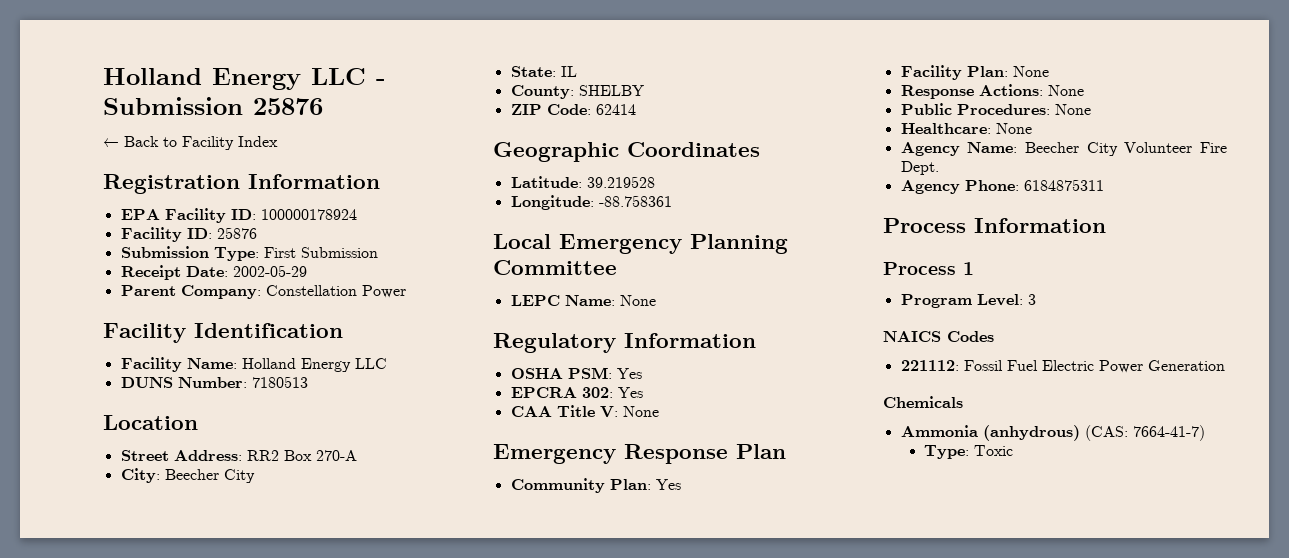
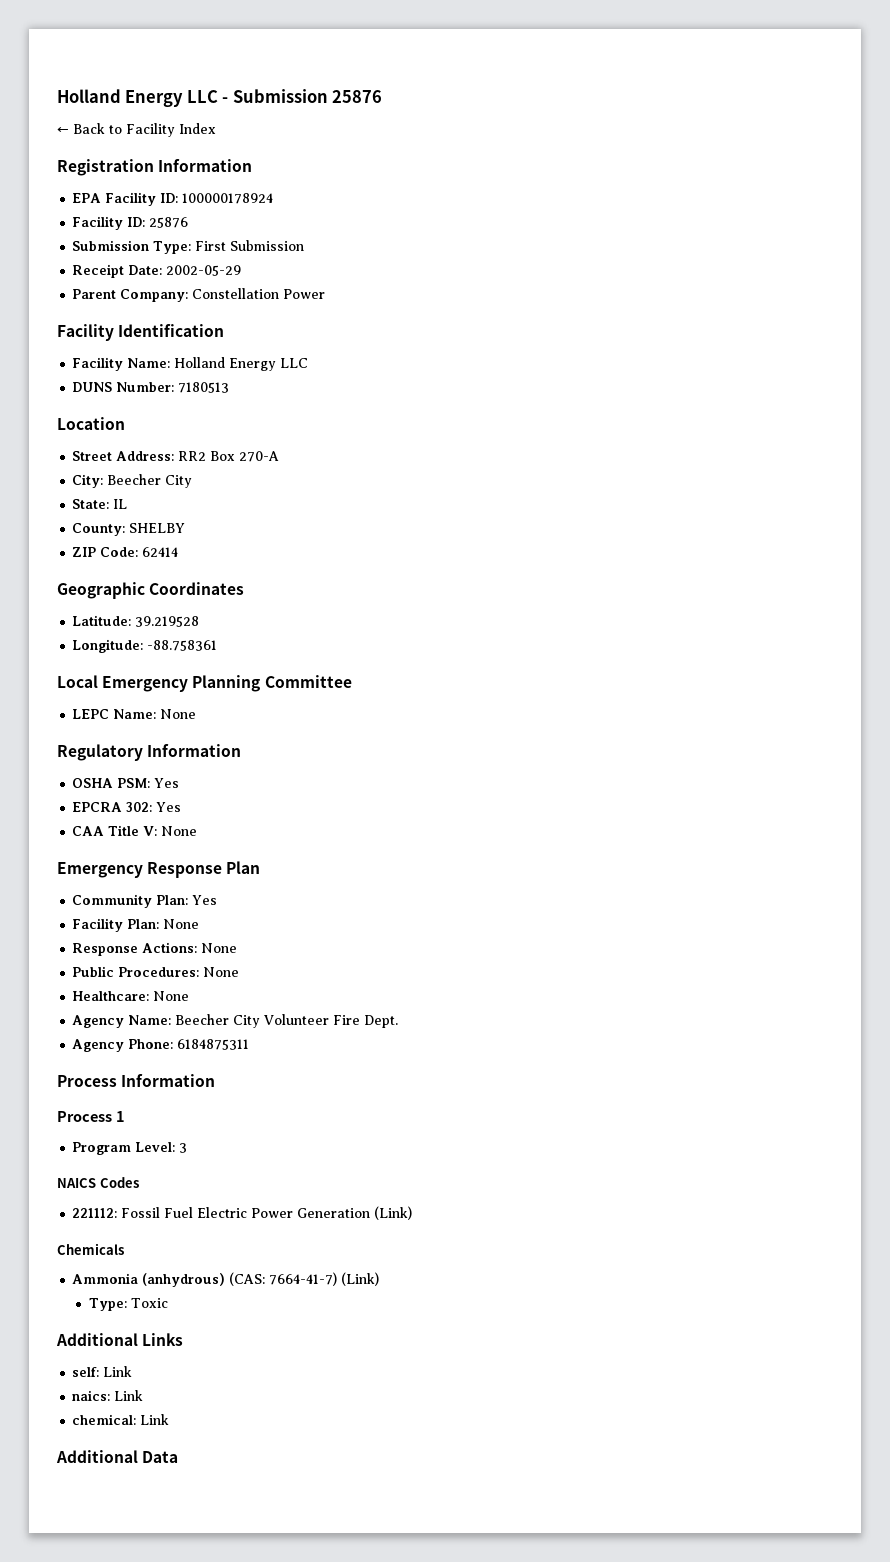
- 221112: Fossil Fuel Electric Power Generation
+ 221112: Fossil Fuel Electric Power Generation (Link)
- Ammonia (anhydrous) (CAS: 7664-41-7)
+ Ammonia (anhydrous) (CAS: 7664-41-7) (Link)
+ Additional Links
+ self: Link
+ naics: Link
+ chemical: Link
+ Additional Data

